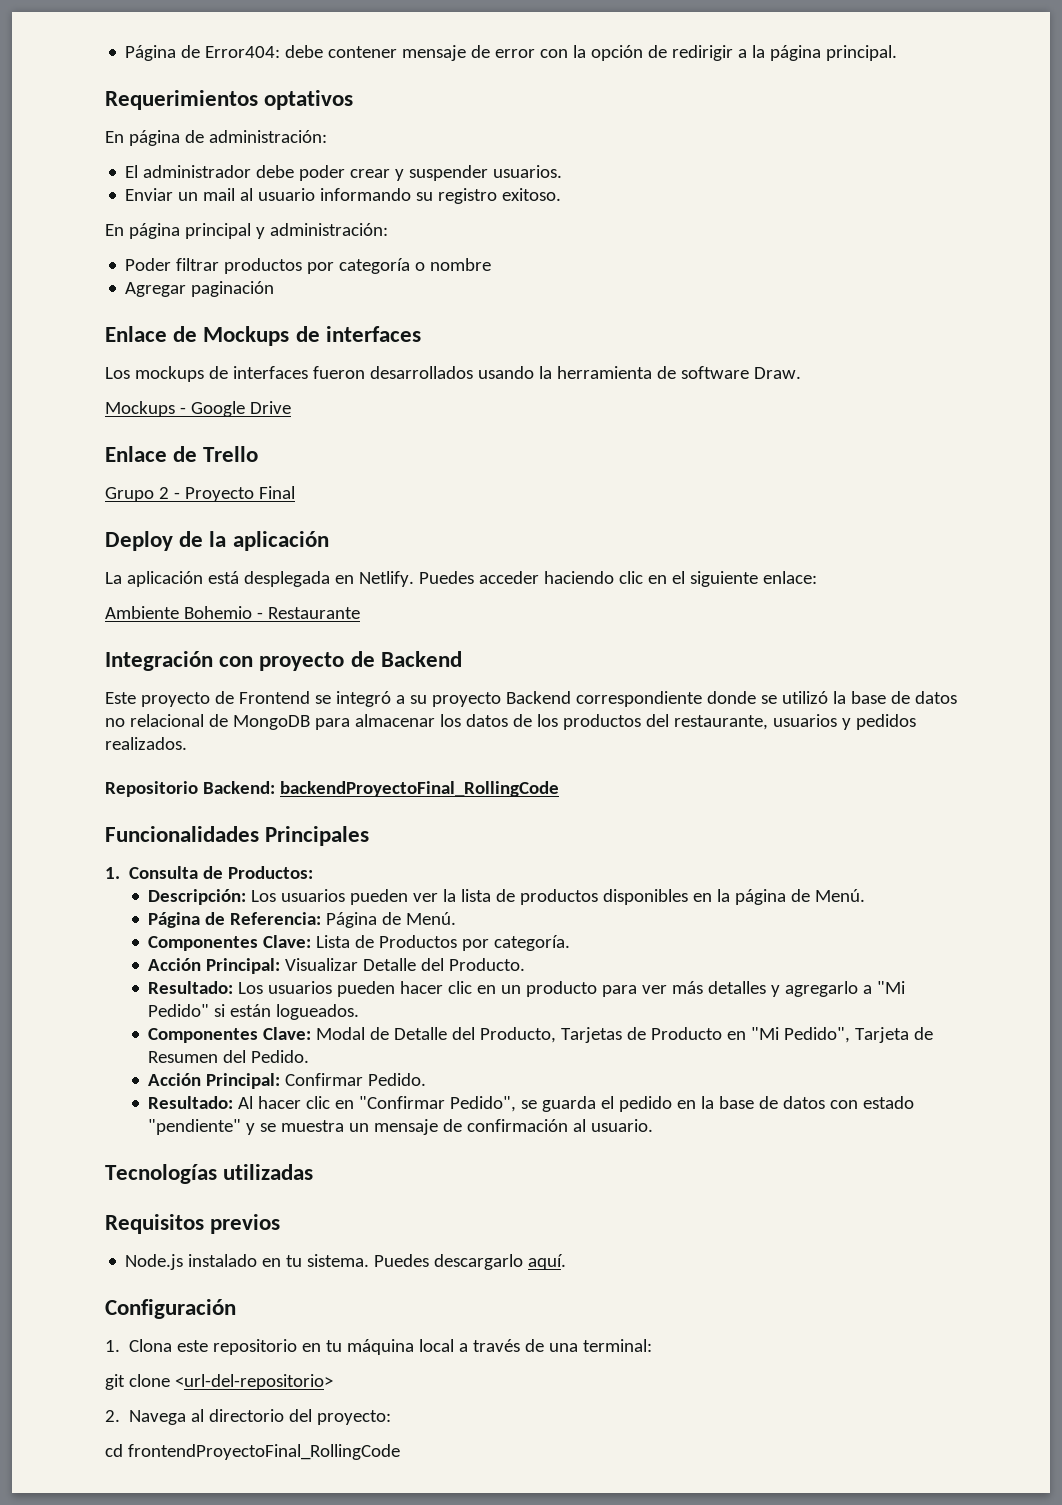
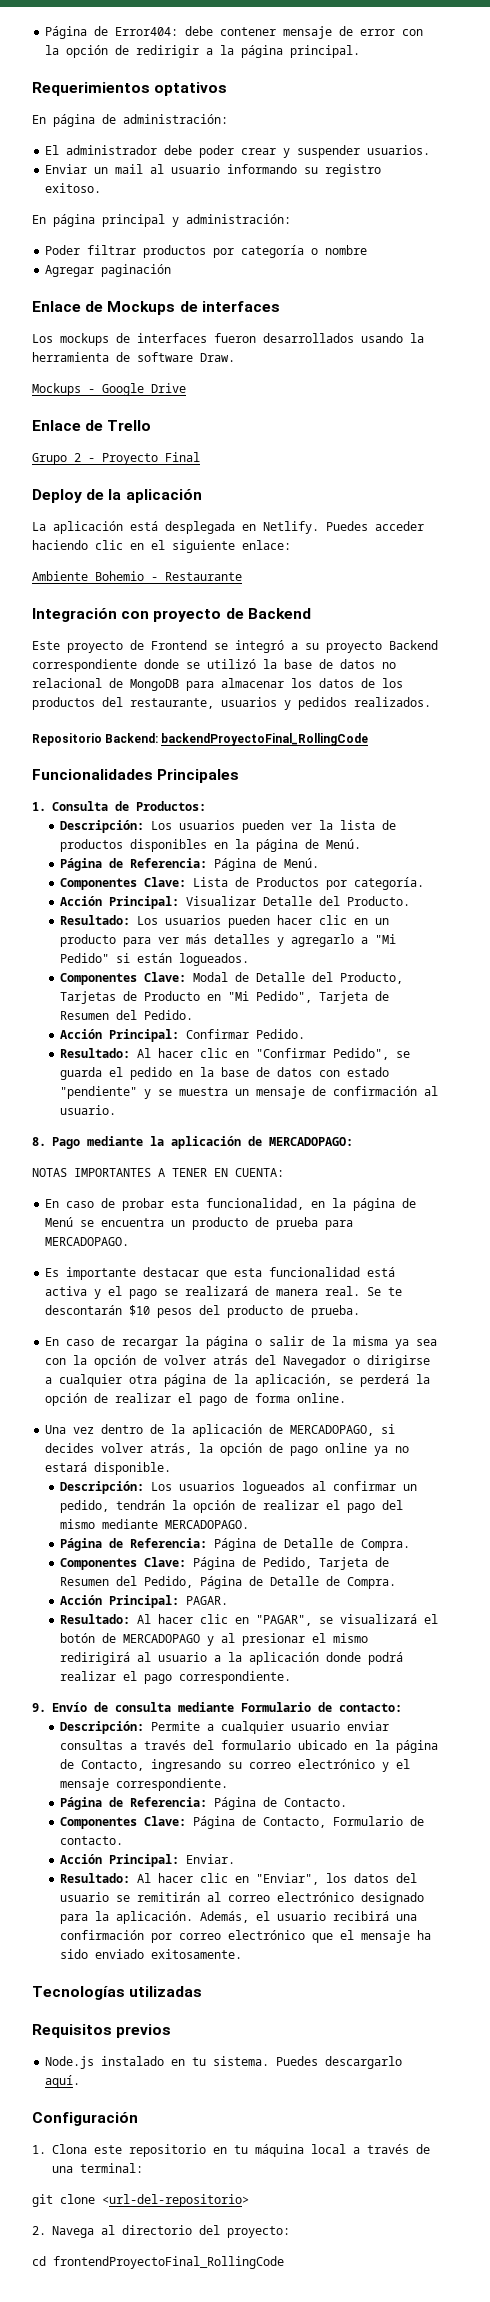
+ 8. Pago mediante la aplicación de MERCADOPAGO:
+ NOTAS IMPORTANTES A TENER EN CUENTA:
+ En caso de probar esta funcionalidad, en la página de Menú se encuentra un producto de prueba para MERCADOPAGO.
+ Es importante destacar que esta funcionalidad está activa y el pago se realizará de manera real. Se te descontarán $10 pesos del producto de prueba.
+ En caso de recargar la página o salir de la misma ya sea con la opción de volver atrás del Navegador o dirigirse a cualquier otra página de la aplicación, se perderá la opción de realizar el pago de forma online.
+ Una vez dentro de la aplicación de MERCADOPAGO, si decides volver atrás, la opción de pago online ya no estará disponible.
+ Descripción: Los usuarios logueados al confirmar un pedido, tendrán la opción de realizar el pago del mismo mediante MERCADOPAGO.
+ Página de Referencia: Página de Detalle de Compra.
+ Componentes Clave: Página de Pedido, Tarjeta de Resumen del Pedido, Página de Detalle de Compra.
+ Acción Principal: PAGAR.
+ Resultado: Al hacer clic en "PAGAR", se visualizará el botón de MERCADOPAGO y al presionar el mismo redirigirá al usuario a la aplicación donde podrá realizar el pago correspondiente.
+ 9. Envío de consulta mediante Formulario de contacto:
+ Descripción: Permite a cualquier usuario enviar consultas a través del formulario ubicado en la página de Contacto, ingresando su correo electrónico y el mensaje correspondiente.
+ Página de Referencia: Página de Contacto.
+ Componentes Clave: Página de Contacto, Formulario de contacto.
+ Acción Principal: Enviar.
+ Resultado: Al hacer clic en "Enviar", los datos del usuario se remitirán al correo electrónico designado para la aplicación. Además, el usuario recibirá una confirmación por correo electrónico que el mensaje ha sido enviado exitosamente.

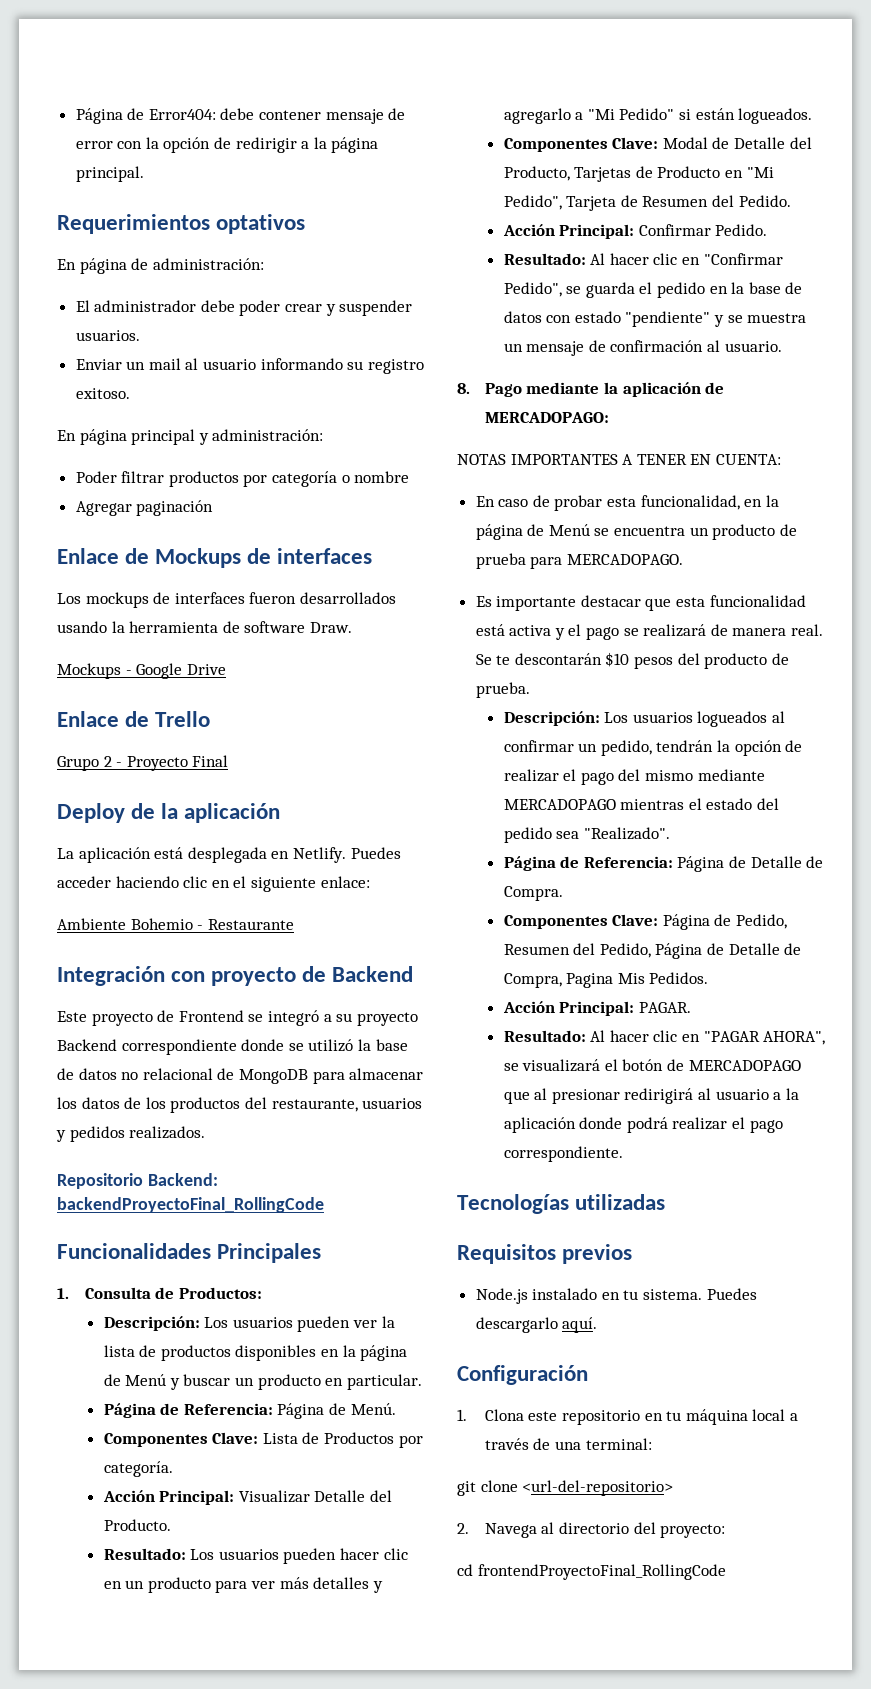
- Descripción: Los usuarios pueden ver la lista de productos disponibles en la página de Menú.
+ Descripción: Los usuarios pueden ver la lista de productos disponibles en la página de Menú y buscar un producto en particular.
- En caso de recargar la página o salir de la misma ya sea con la opción de volver atrás del Navegador o dirigirse a cualquier otra página de la aplicación, se perderá la opción de realizar el pago de forma online.
- Una vez dentro de la aplicación de MERCADOPAGO, si decides volver atrás, la opción de pago online ya no estará disponible.
- Descripción: Los usuarios logueados al confirmar un pedido, tendrán la opción de realizar el pago del mismo mediante MERCADOPAGO.
+ Descripción: Los usuarios logueados al confirmar un pedido, tendrán la opción de realizar el pago del mismo mediante MERCADOPAGO mientras el estado del pedido sea "Realizado".
- Componentes Clave: Página de Pedido, Tarjeta de Resumen del Pedido, Página de Detalle de Compra.
+ Componentes Clave: Página de Pedido, Resumen del Pedido, Página de Detalle de Compra, Pagina Mis Pedidos.
- Resultado: Al hacer clic en "PAGAR", se visualizará el botón de MERCADOPAGO y al presionar el mismo redirigirá al usuario a la aplicación donde podrá realizar el pago correspondiente.
+ Resultado: Al hacer clic en "PAGAR AHORA", se visualizará el botón de MERCADOPAGO que al presionar redirigirá al usuario a la aplicación donde podrá realizar el pago correspondiente.
- 9. Envío de consulta mediante Formulario de contacto:
- Descripción: Permite a cualquier usuario enviar consultas a través del formulario ubicado en la página de Contacto, ingresando su correo electrónico y el mensaje correspondiente.
- Página de Referencia: Página de Contacto.
- Componentes Clave: Página de Contacto, Formulario de contacto.
- Acción Principal: Enviar.
- Resultado: Al hacer clic en "Enviar", los datos del usuario se remitirán al correo electrónico designado para la aplicación. Además, el usuario recibirá una confirmación por correo electrónico que el mensaje ha sido enviado exitosamente.

